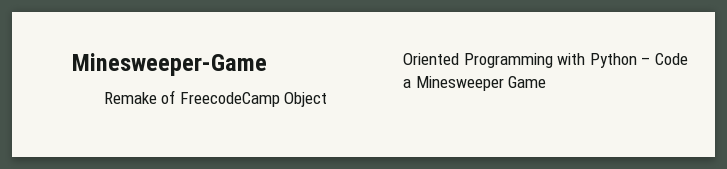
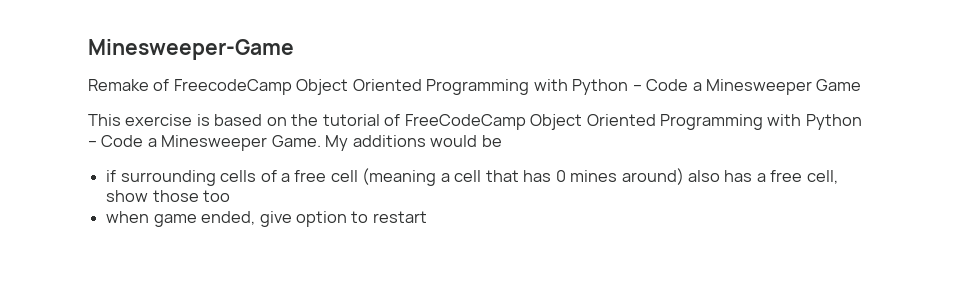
+ This exercise is based on the tutorial of FreeCodeCamp Object Oriented Programming with Python – Code a Minesweeper Game. My additions would be
+ if surrounding cells of a free cell (meaning a cell that has 0 mines around) also has a free cell, show those too
+ when game ended, give option to restart

